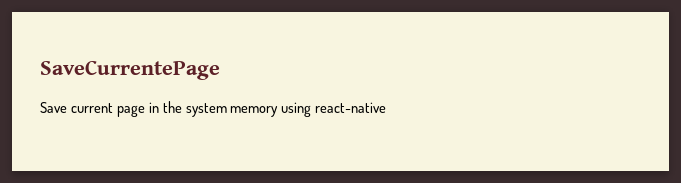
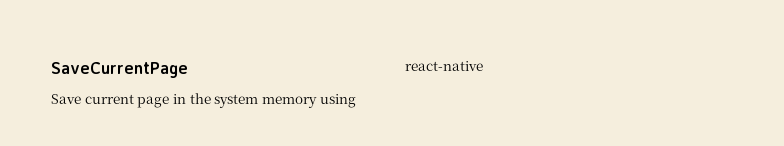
- SaveCurrentePage
+ SaveCurrentPage

